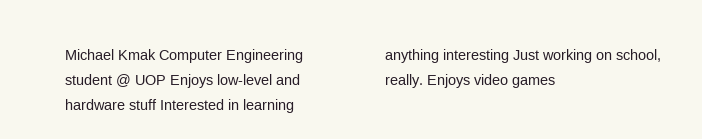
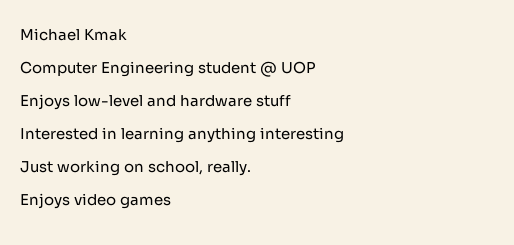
- Michael Kmak Computer Engineering student @ UOP Enjoys low-level and hardware stuff Interested in learning anything interesting Just working on school, really. Enjoys video games
+ Michael Kmak
+ Computer Engineering student @ UOP
+ Enjoys low-level and hardware stuff
+ Interested in learning anything interesting
+ Just working on school, really.
+ Enjoys video games

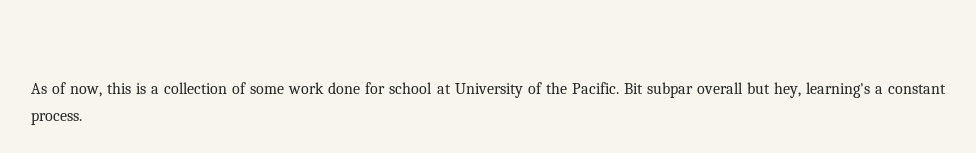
- Michael Kmak
- Computer Engineering student @ UOP
- Enjoys low-level and hardware stuff
- Interested in learning anything interesting
- Just working on school, really.
- Enjoys video games
+ As of now, this is a collection of some work done for school at University of the Pacific. Bit subpar overall but hey, learning's a constant process.

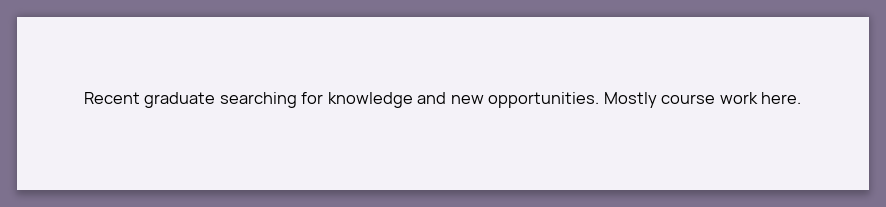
- As of now, this is a collection of some work done for school at University of the Pacific. Bit subpar overall but hey, learning's a constant process.
+ Recent graduate searching for knowledge and new opportunities. Mostly course work here.

